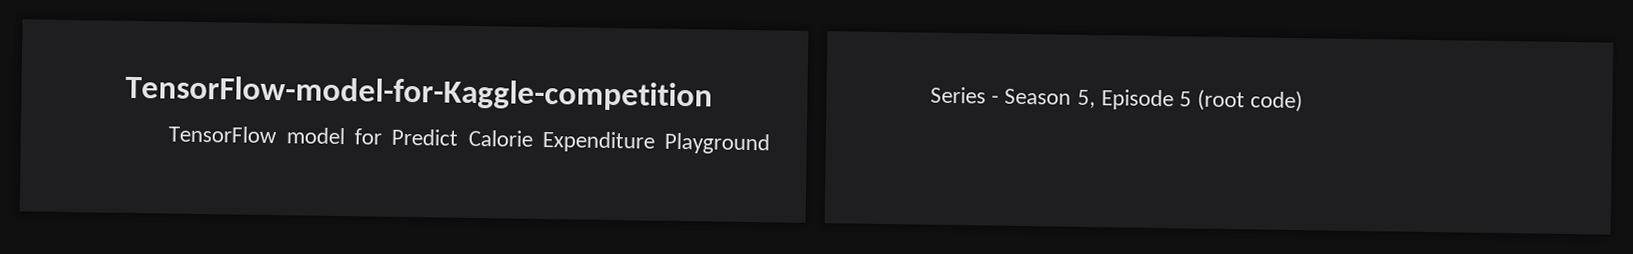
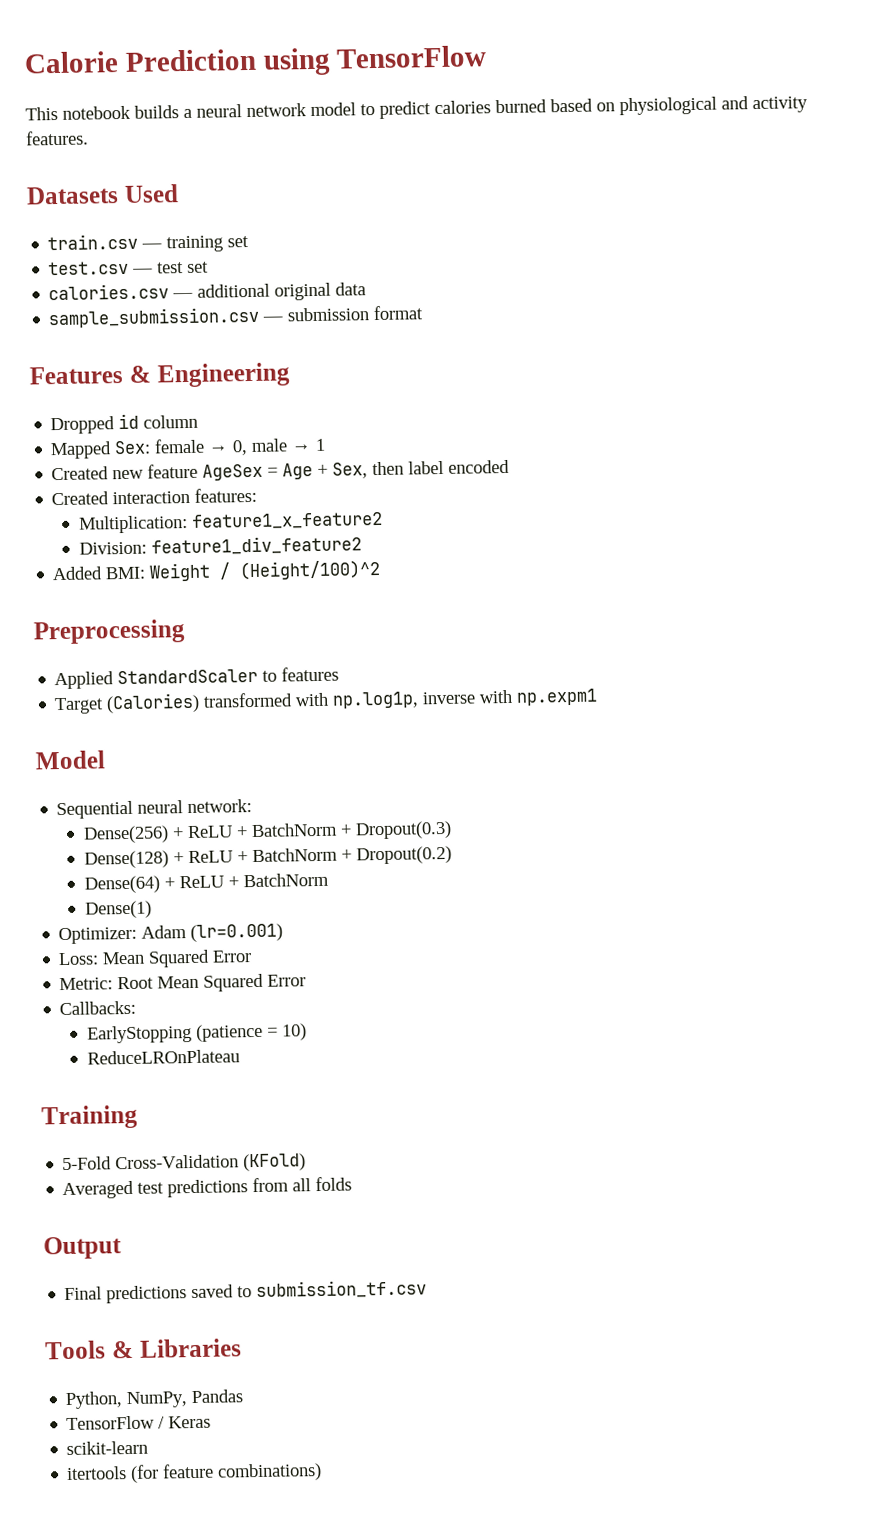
- TensorFlow-model-for-Kaggle-competition
- TensorFlow model for Predict Calorie Expenditure Playground Series - Season 5, Episode 5 (root code)
+ Calorie Prediction using TensorFlow
+ This notebook builds a neural network model to predict calories burned based on physiological and activity features.
+ Datasets Used
+ train.csv — training set
+ test.csv — test set
+ calories.csv — additional original data
+ sample_submission.csv — submission format
+ Features & Engineering
+ Dropped id column
+ Mapped Sex: female → 0, male → 1
+ Created new feature AgeSex = Age + Sex, then label encoded
+ Created interaction features:
+ Multiplication: feature1_x_feature2
+ Division: feature1_div_feature2
+ Added BMI: Weight / (Height/100)^2
+ Preprocessing
+ Applied StandardScaler to features
+ Target (Calories) transformed with np.log1p, inverse with np.expm1
+ Model
+ Sequential neural network:
+ Dense(256) + ReLU + BatchNorm + Dropout(0.3)
+ Dense(128) + ReLU + BatchNorm + Dropout(0.2)
+ Dense(64) + ReLU + BatchNorm
+ Dense(1)
+ Optimizer: Adam (lr=0.001)
+ Loss: Mean Squared Error
+ Metric: Root Mean Squared Error
+ Callbacks:
+ EarlyStopping (patience = 10)
+ ReduceLROnPlateau
+ Training
+ 5-Fold Cross-Validation (KFold)
+ Averaged test predictions from all folds
+ Output
+ Final predictions saved to submission_tf.csv
+ Tools & Libraries
+ Python, NumPy, Pandas
+ TensorFlow / Keras
+ scikit-learn
+ itertools (for feature combinations)

